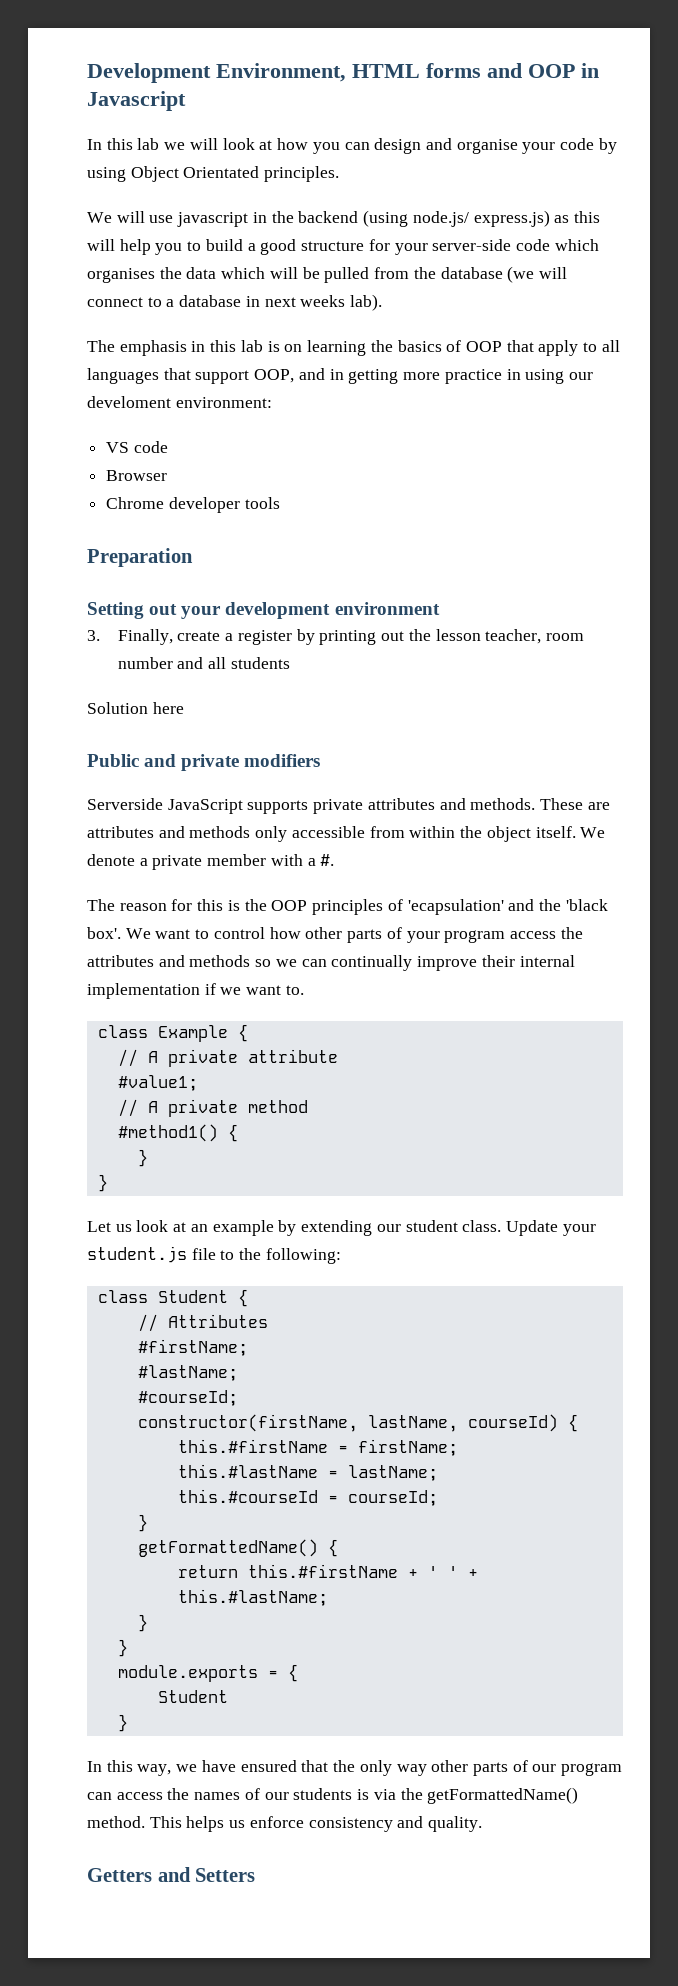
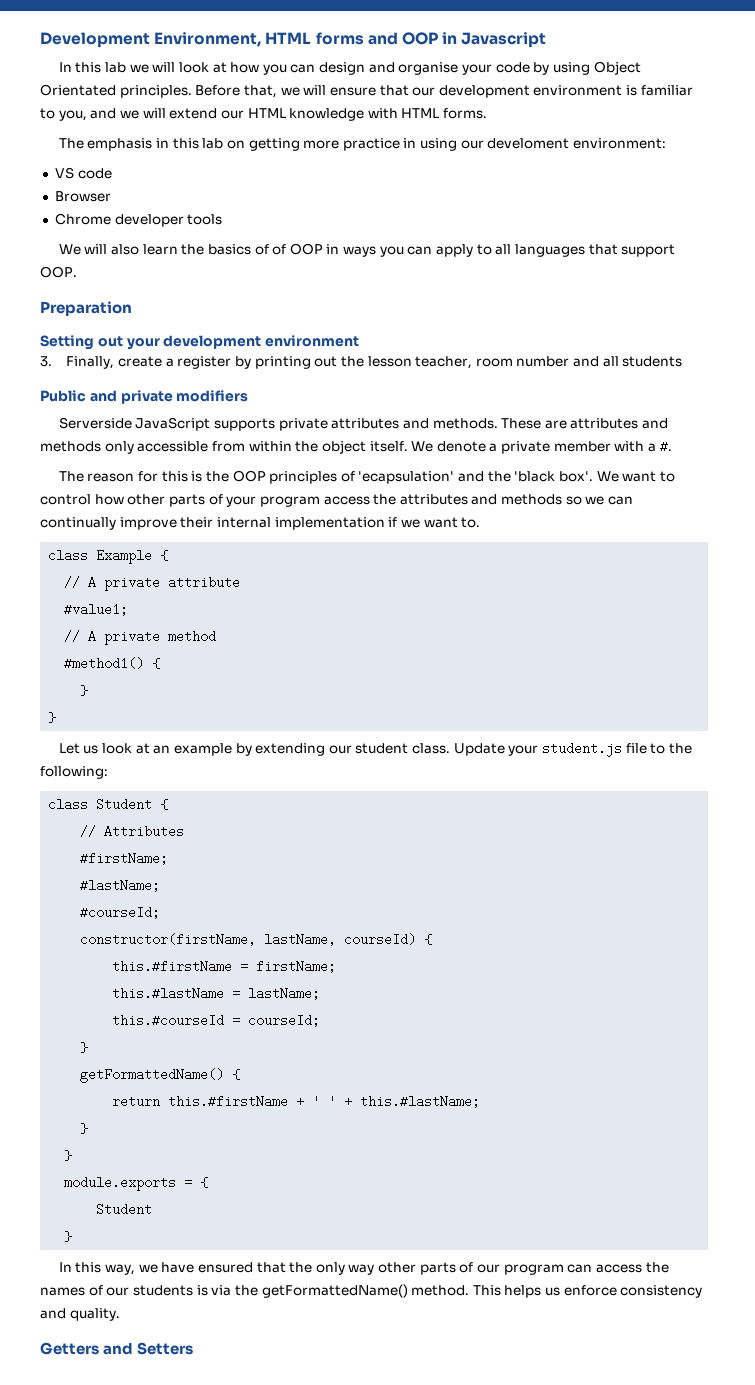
- In this lab we will look at how you can design and organise your code by using Object Orientated principles.
- We will use javascript in the backend (using node.js/ express.js) as this will help you to build a good structure for your server-side code which organises the data which will be pulled from the database (we will connect to a database in next weeks lab).
+ In this lab we will look at how you can design and organise your code by using Object Orientated principles. Before that, we will ensure that our development environment is familiar to you, and we will extend our HTML knowledge with HTML forms.
- The emphasis in this lab is on learning the basics of OOP that apply to all languages that support OOP, and in getting more practice in using our develoment environment:
+ The emphasis in this lab on getting more practice in using our develoment environment:
+ We will also learn the basics of of OOP in ways you can apply to all languages that support OOP.
- Solution here

